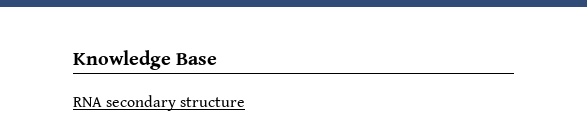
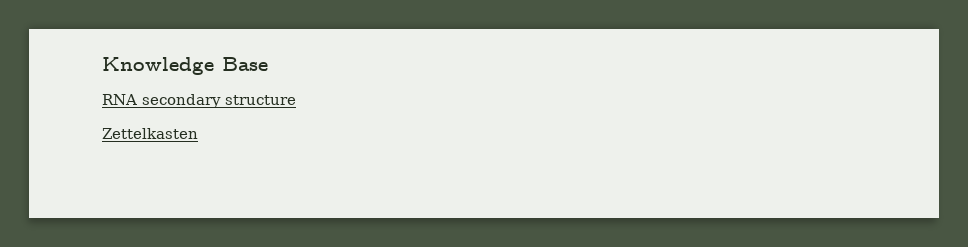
+ Zettelkasten

